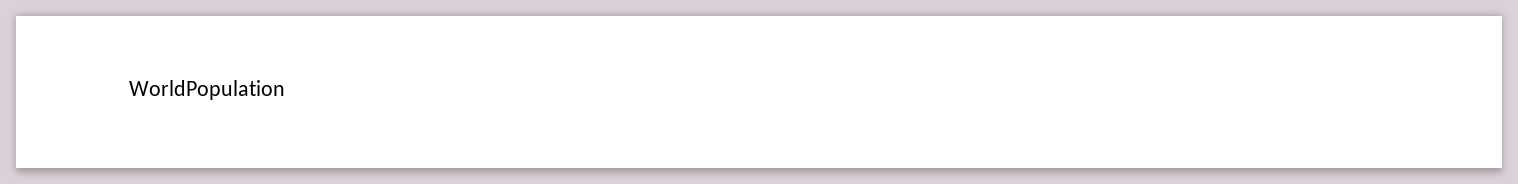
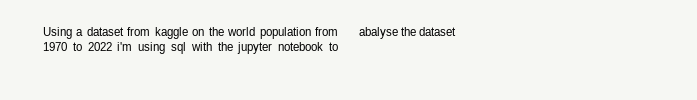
- WorldPopulation
+ Using a dataset from kaggle on the world population from 1970 to 2022 i'm using sql with the jupyter notebook to abalyse the dataset

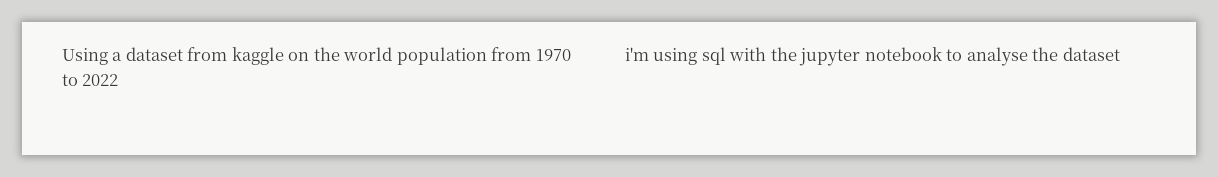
- Using a dataset from kaggle on the world population from 1970 to 2022 i'm using sql with the jupyter notebook to abalyse the dataset
+ Using a dataset from kaggle on the world population from 1970 to 2022
+ i'm using sql with the jupyter notebook to analyse the dataset

